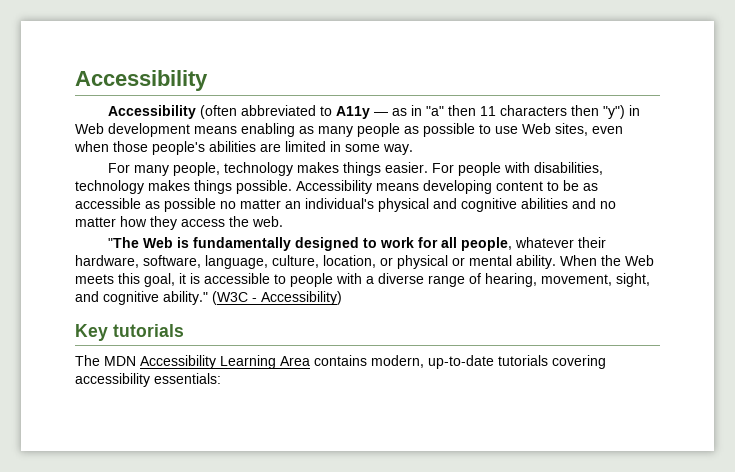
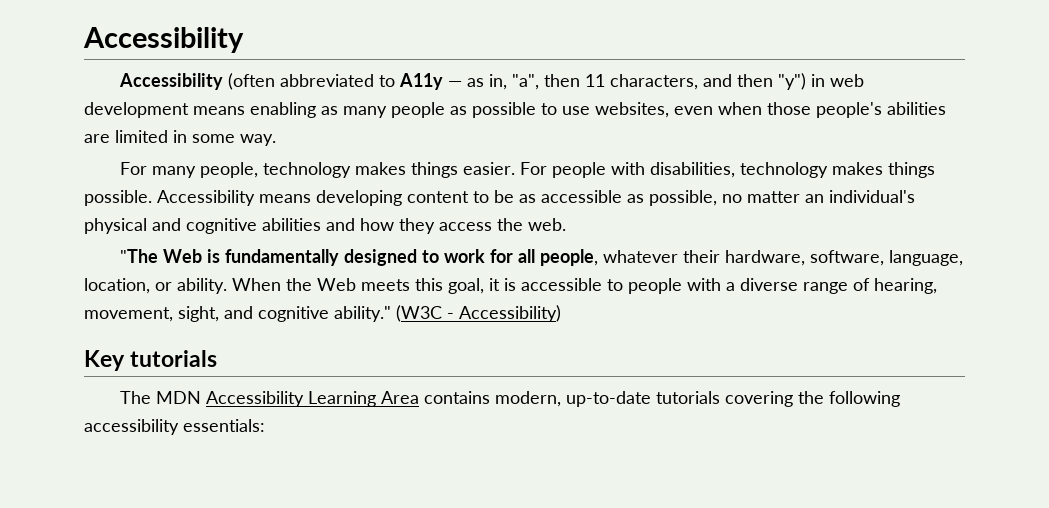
- Accessibility (often abbreviated to A11y — as in "a" then 11 characters then "y") in Web development means enabling as many people as possible to use Web sites, even when those people's abilities are limited in some way.
+ Accessibility (often abbreviated to A11y — as in, "a", then 11 characters, and then "y") in web development means enabling as many people as possible to use websites, even when those people's abilities are limited in some way.
- Accessibility means developing content to be as accessible as possible no matter an individual's physical and cognitive abilities and no matter how they access the web.
+ Accessibility means developing content to be as accessible as possible, no matter an individual's physical and cognitive abilities and how they access the web.
- "The Web is fundamentally designed to work for all people, whatever their hardware, software, language, culture, location, or physical or mental ability.
+ "The Web is fundamentally designed to work for all people, whatever their hardware, software, language, location, or ability.
- The MDN Accessibility Learning Area contains modern, up-to-date tutorials covering accessibility essentials:
+ The MDN Accessibility Learning Area contains modern, up-to-date tutorials covering the following accessibility essentials:

